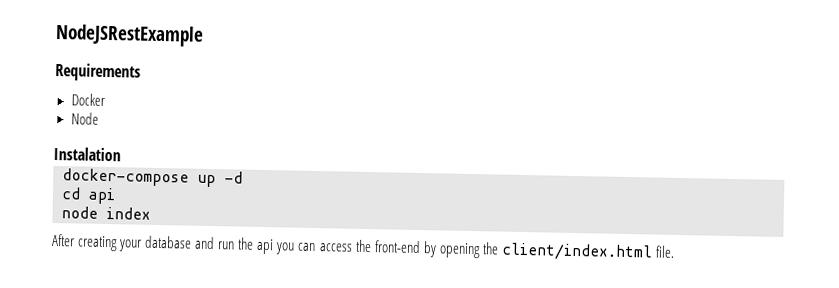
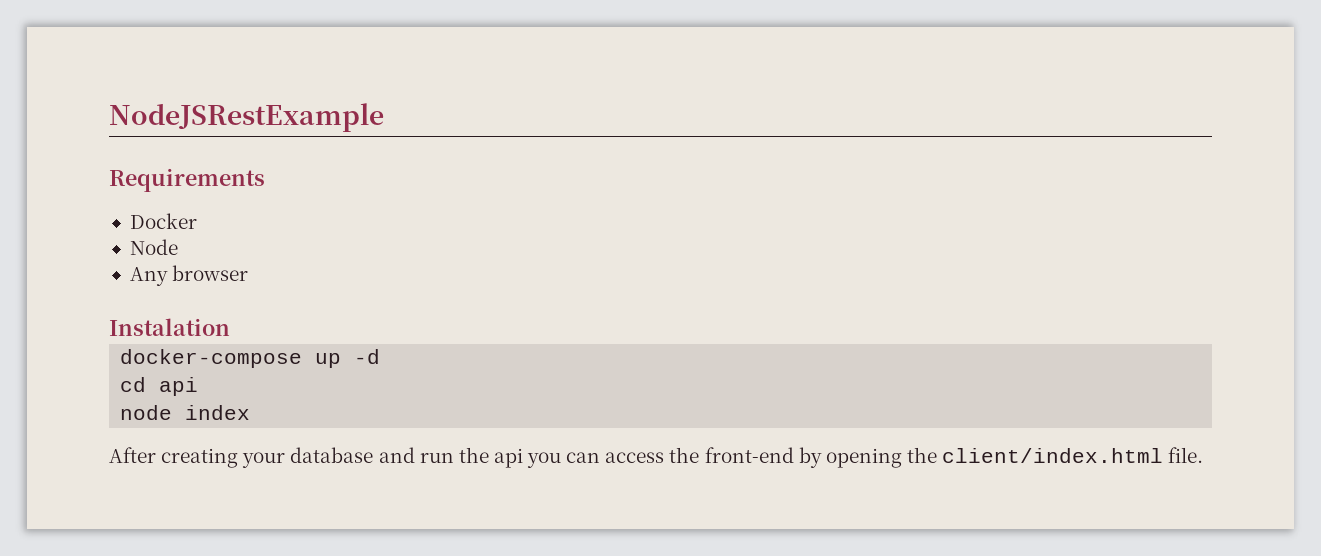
+ Any browser

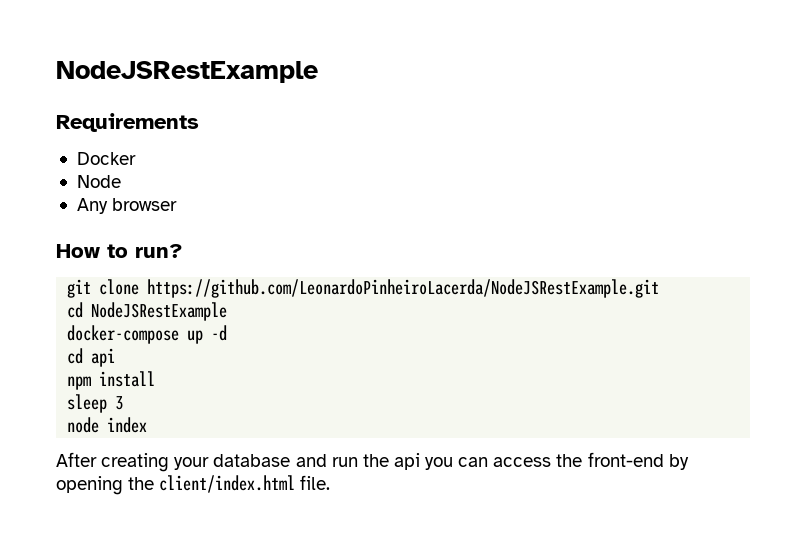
- Instalation
+ How to run?
+ git clone https://github.com/LeonardoPinheiroLacerda/NodeJSRestExample.git
+ cd NodeJSRestExample
+ npm install
+ sleep 3

